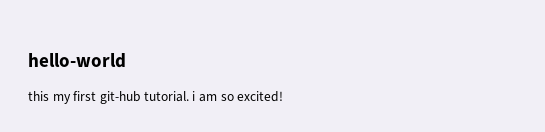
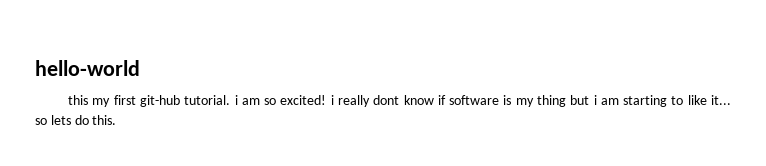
- this my first git-hub tutorial. i am so excited!
+ this my first git-hub tutorial. i am so excited! i really dont know if software is my thing but i am starting to like it... so lets do this.

